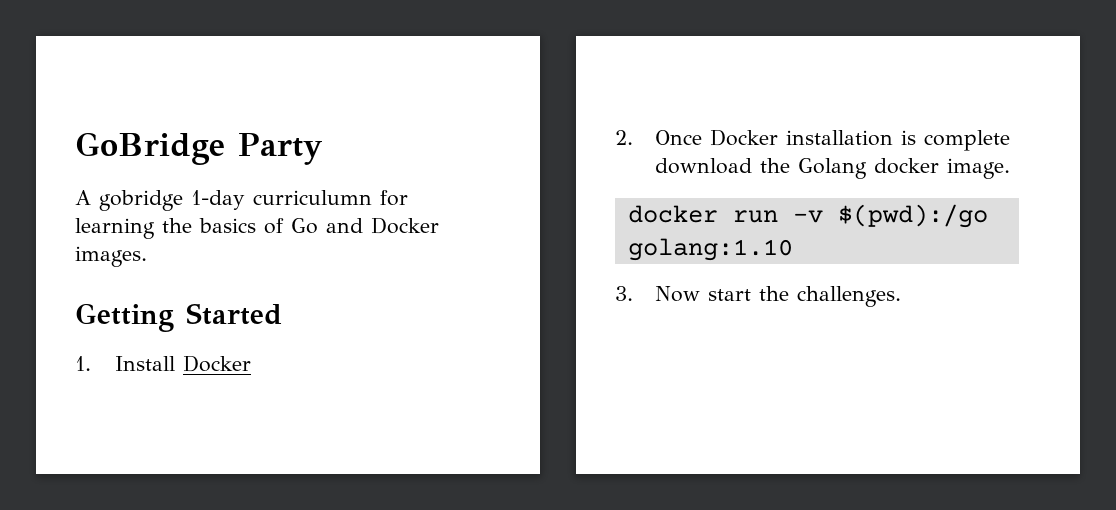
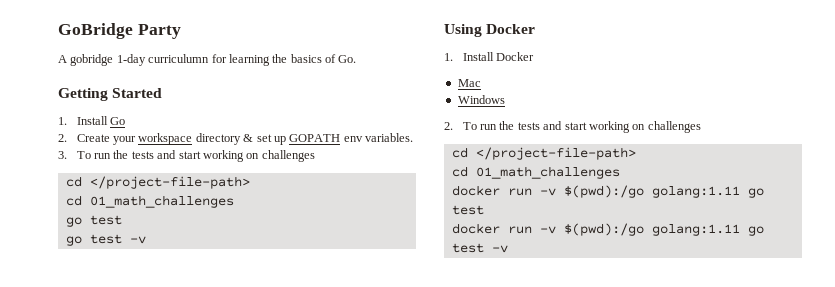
- A gobridge 1-day curriculumn for learning the basics of Go and Docker images.
+ A gobridge 1-day curriculumn for learning the basics of Go.
+ 1. Install Go
+ 2. Create your workspace directory & set up GOPATH env variables.
+ 3. To run the tests and start working on challenges
+ cd </project-file-path>
+ cd 01_math_challenges
+ go test
+ go test -v
+ Using Docker
  1. Install Docker
- 2. Once Docker installation is complete download the Golang docker image.
- docker run -v $(pwd):/go golang:1.10
- 3. Now start the challenges.
+ Mac
+ Windows
+ 2. To run the tests and start working on challenges
+ cd </project-file-path>
+ cd 01_math_challenges
+ docker run -v $(pwd):/go golang:1.11 go test
+ docker run -v $(pwd):/go golang:1.11 go test -v

